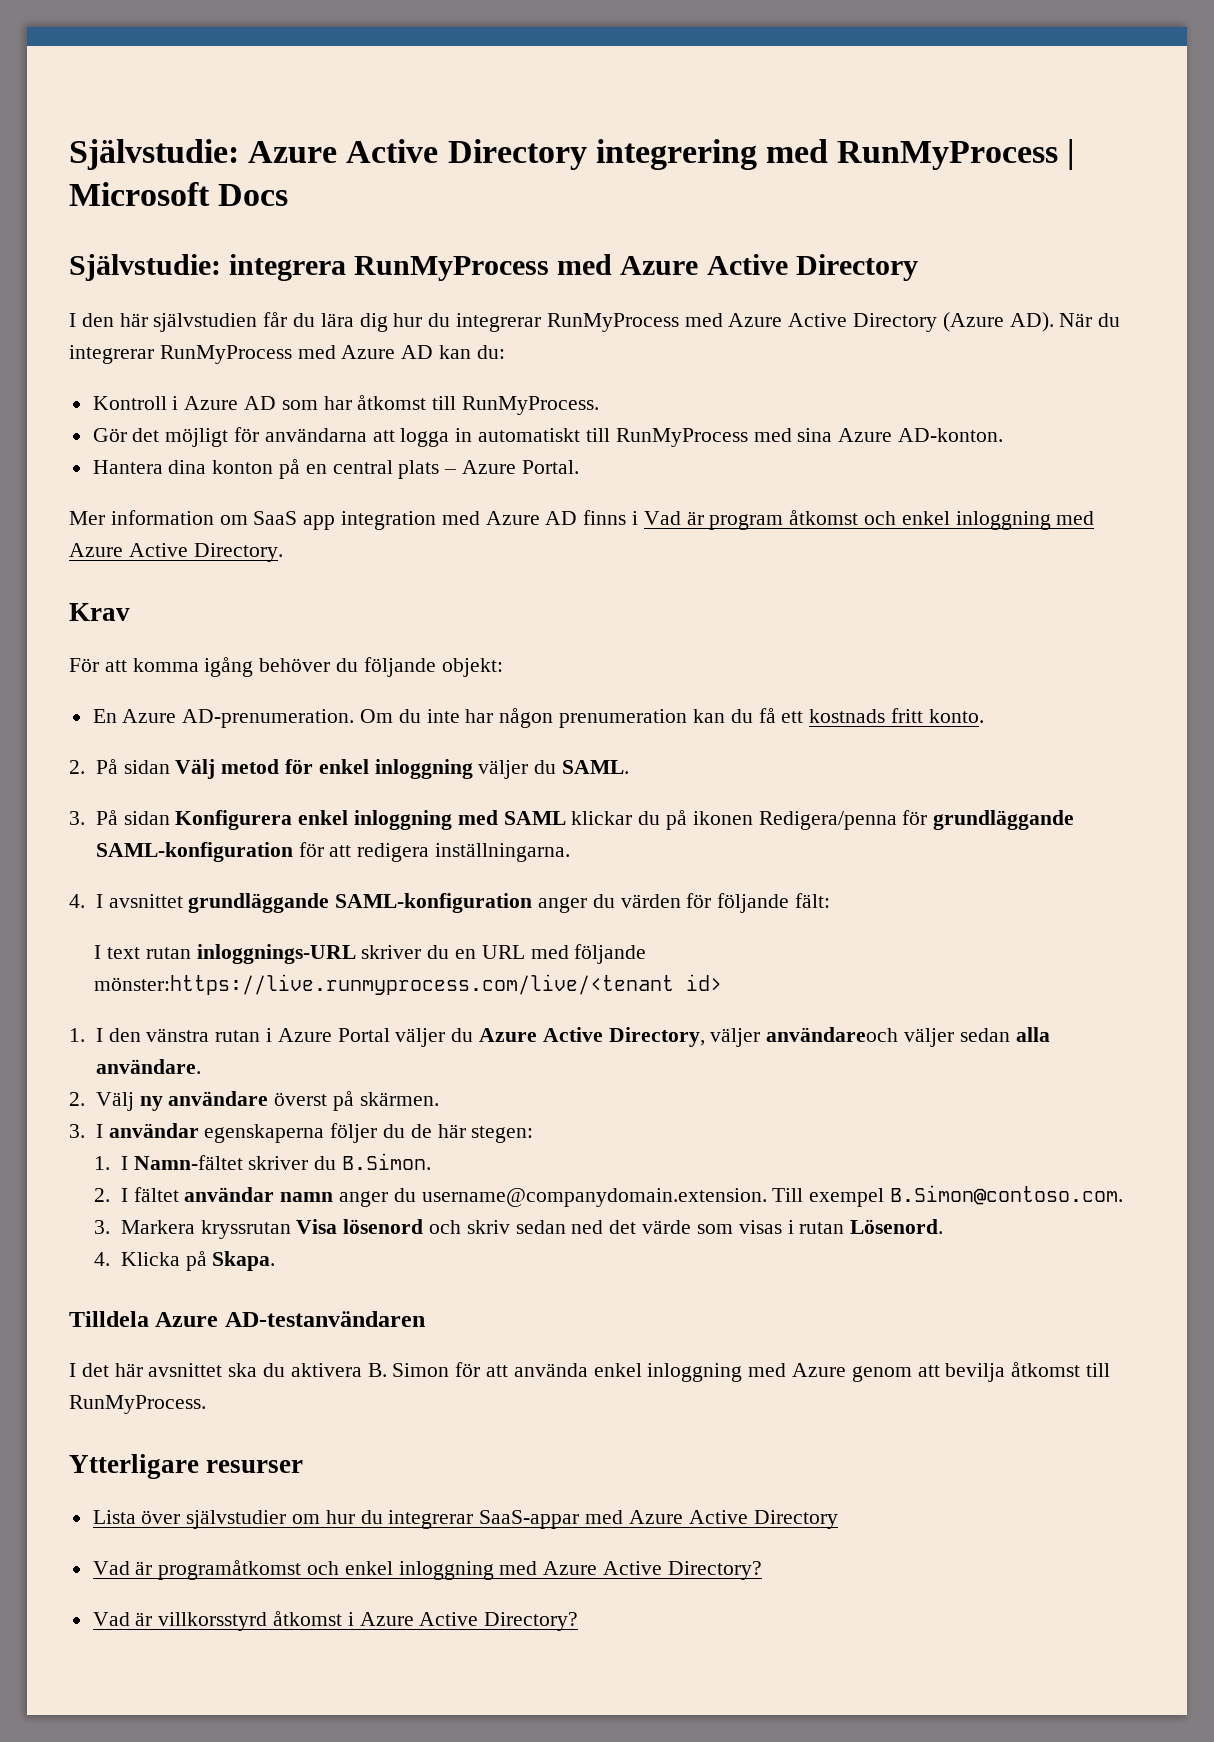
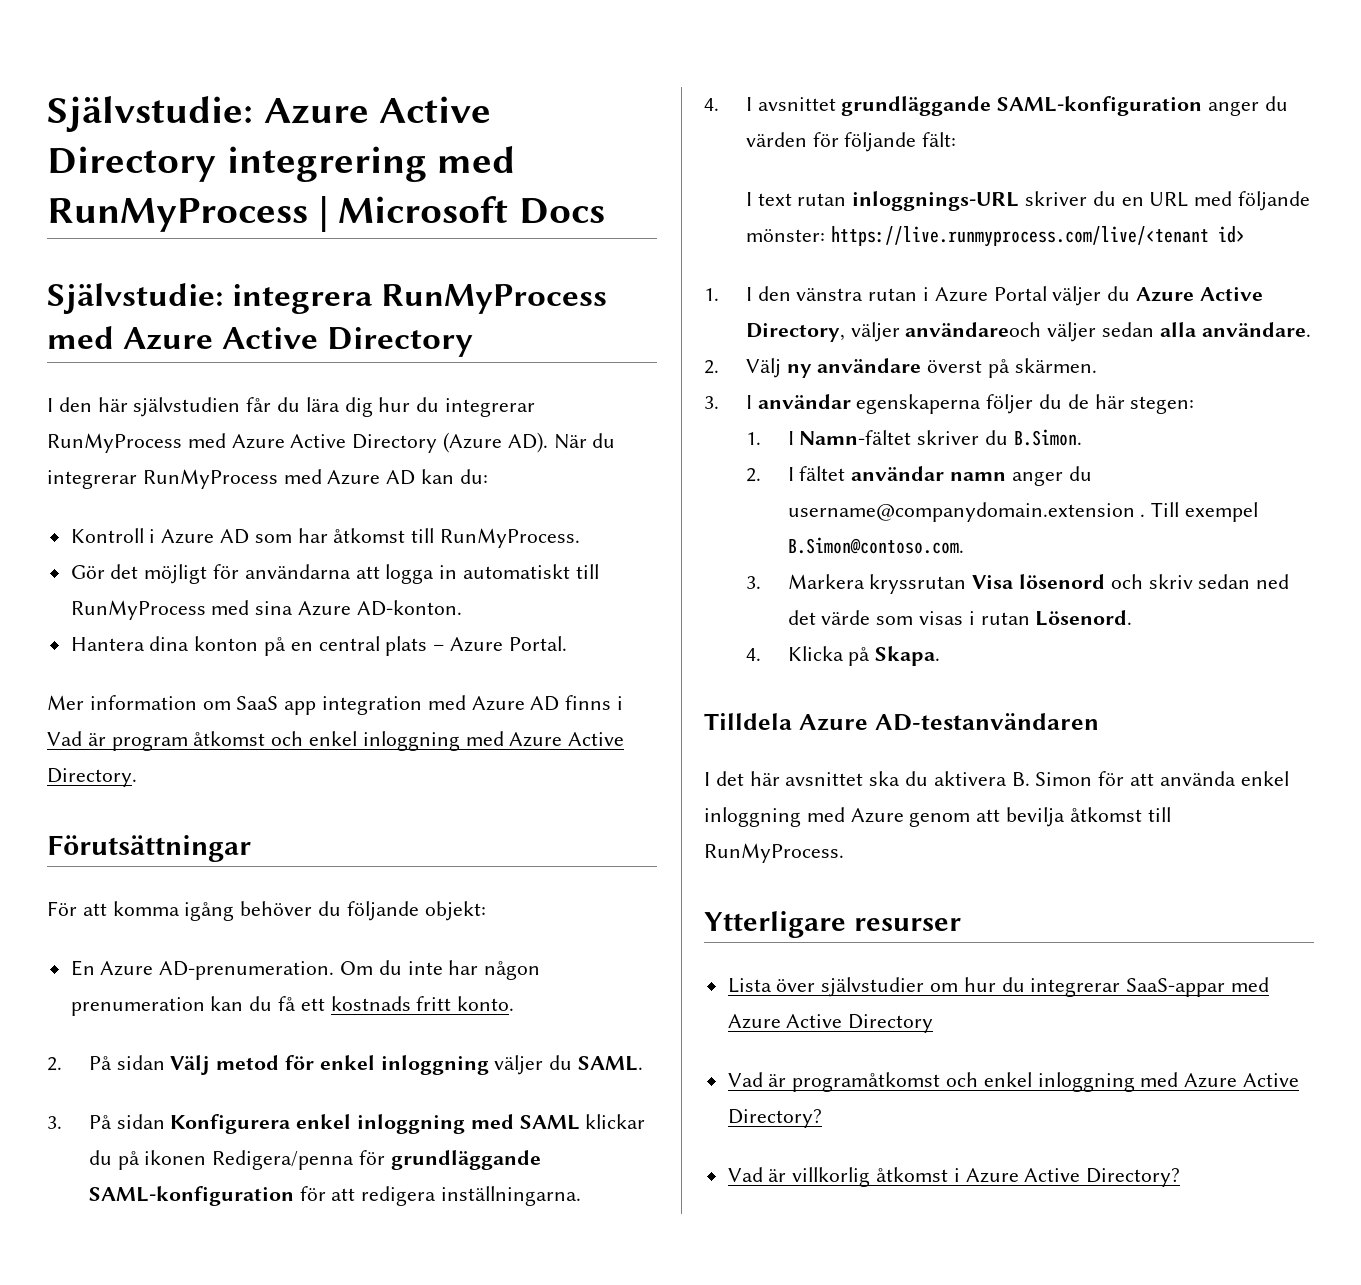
- Krav
+ Förutsättningar
- I text rutan inloggnings-URL skriver du en URL med följande mönster:https://live.runmyprocess.com/live/<tenant id>
+ I text rutan inloggnings-URL skriver du en URL med följande mönster: https://live.runmyprocess.com/live/<tenant id>
- 2. I fältet användar namn anger du username@companydomain.extension. Till exempel B.Simon@contoso.com.
+ 2. I fältet användar namn anger du username@companydomain.extension . Till exempel B.Simon@contoso.com.
- Vad är villkorsstyrd åtkomst i Azure Active Directory?
+ Vad är villkorlig åtkomst i Azure Active Directory?

